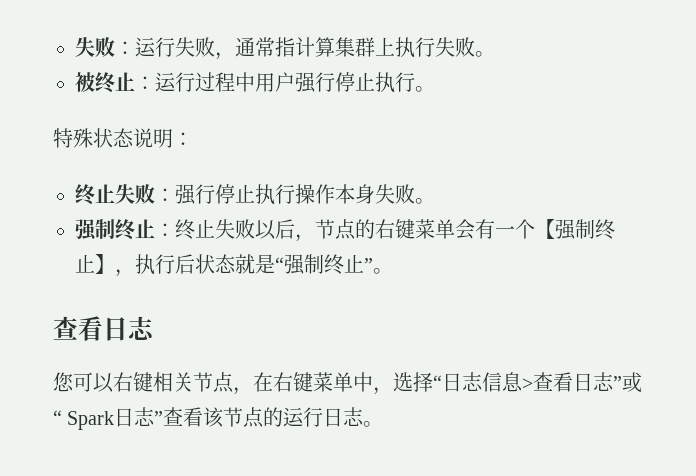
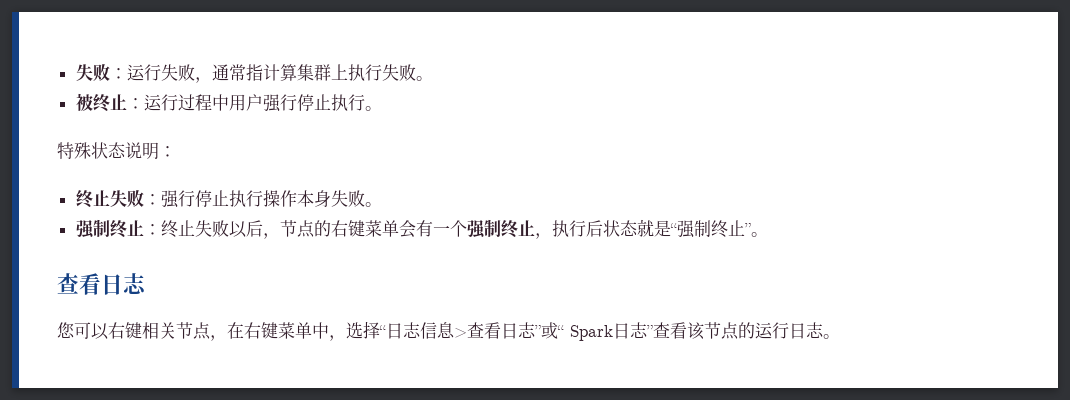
- 强制终止：终止失败以后，节点的右键菜单会有一个【强制终止】，执行后状态就是“强制终止”。
+ 强制终止：终止失败以后，节点的右键菜单会有一个强制终止，执行后状态就是“强制终止”。

